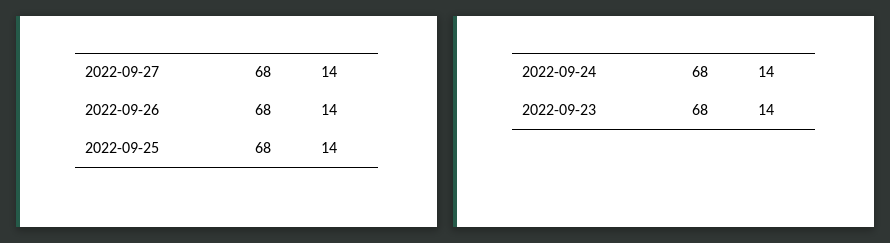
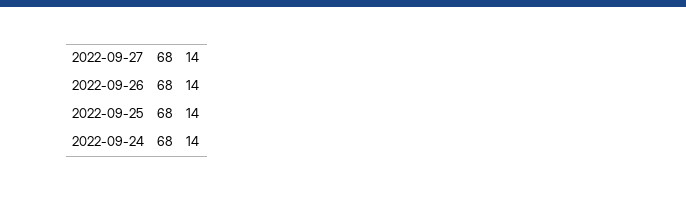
- 2022-09-23 | 68 | 14

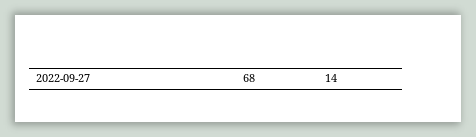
- 2022-09-26 | 68 | 14
- 2022-09-25 | 68 | 14
- 2022-09-24 | 68 | 14

